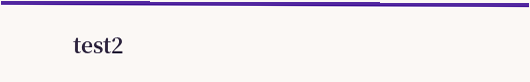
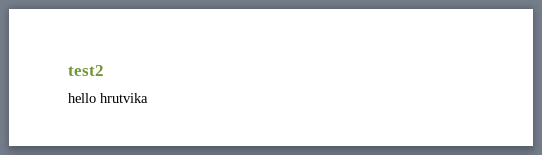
+ hello hrutvika

